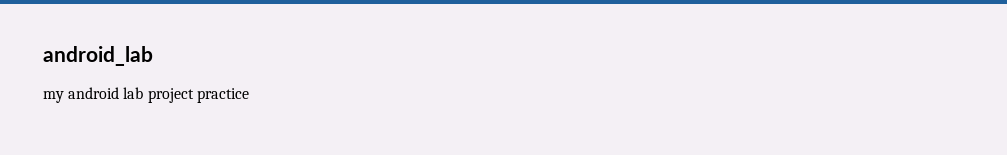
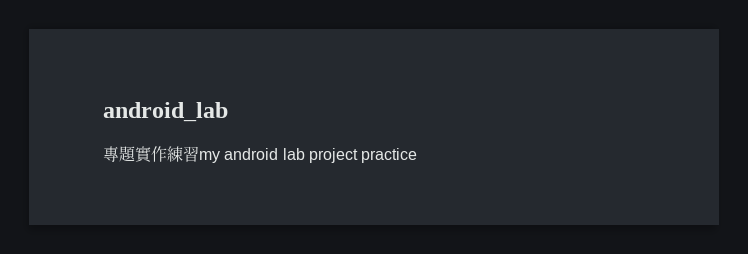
- my android lab project practice
+ 專題實作練習my android lab project practice

